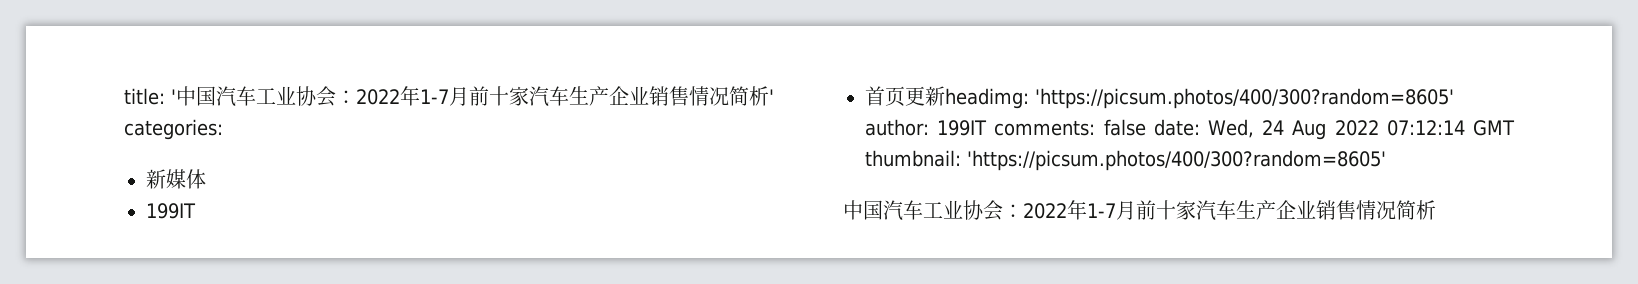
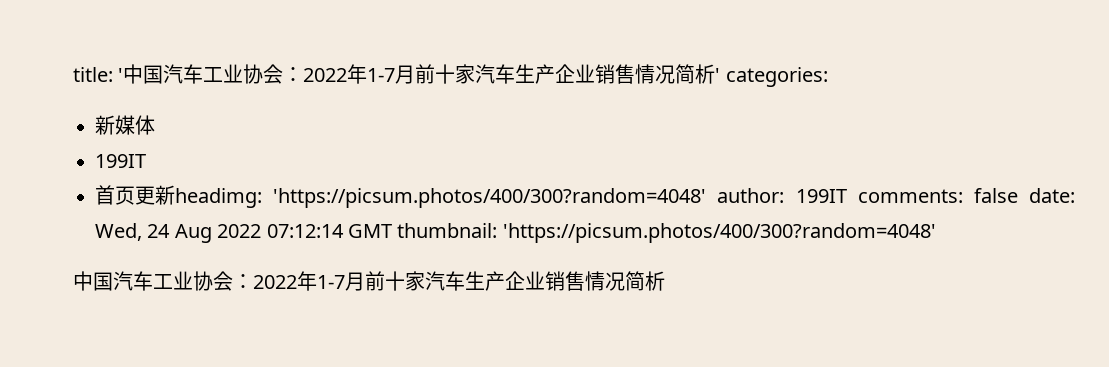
- 首页更新headimg: 'https://picsum.photos/400/300?random=8605' author: 199IT comments: false date: Wed, 24 Aug 2022 07:12:14 GMT thumbnail: 'https://picsum.photos/400/300?random=8605'
+ 首页更新headimg: 'https://picsum.photos/400/300?random=4048' author: 199IT comments: false date: Wed, 24 Aug 2022 07:12:14 GMT thumbnail: 'https://picsum.photos/400/300?random=4048'

